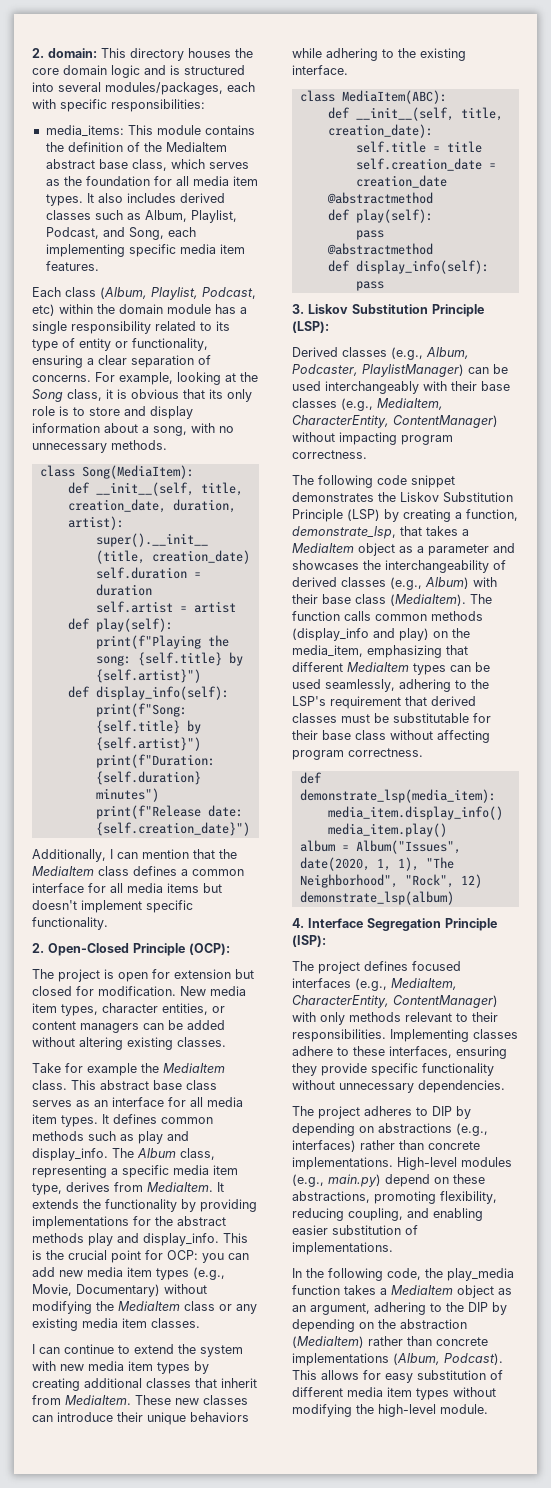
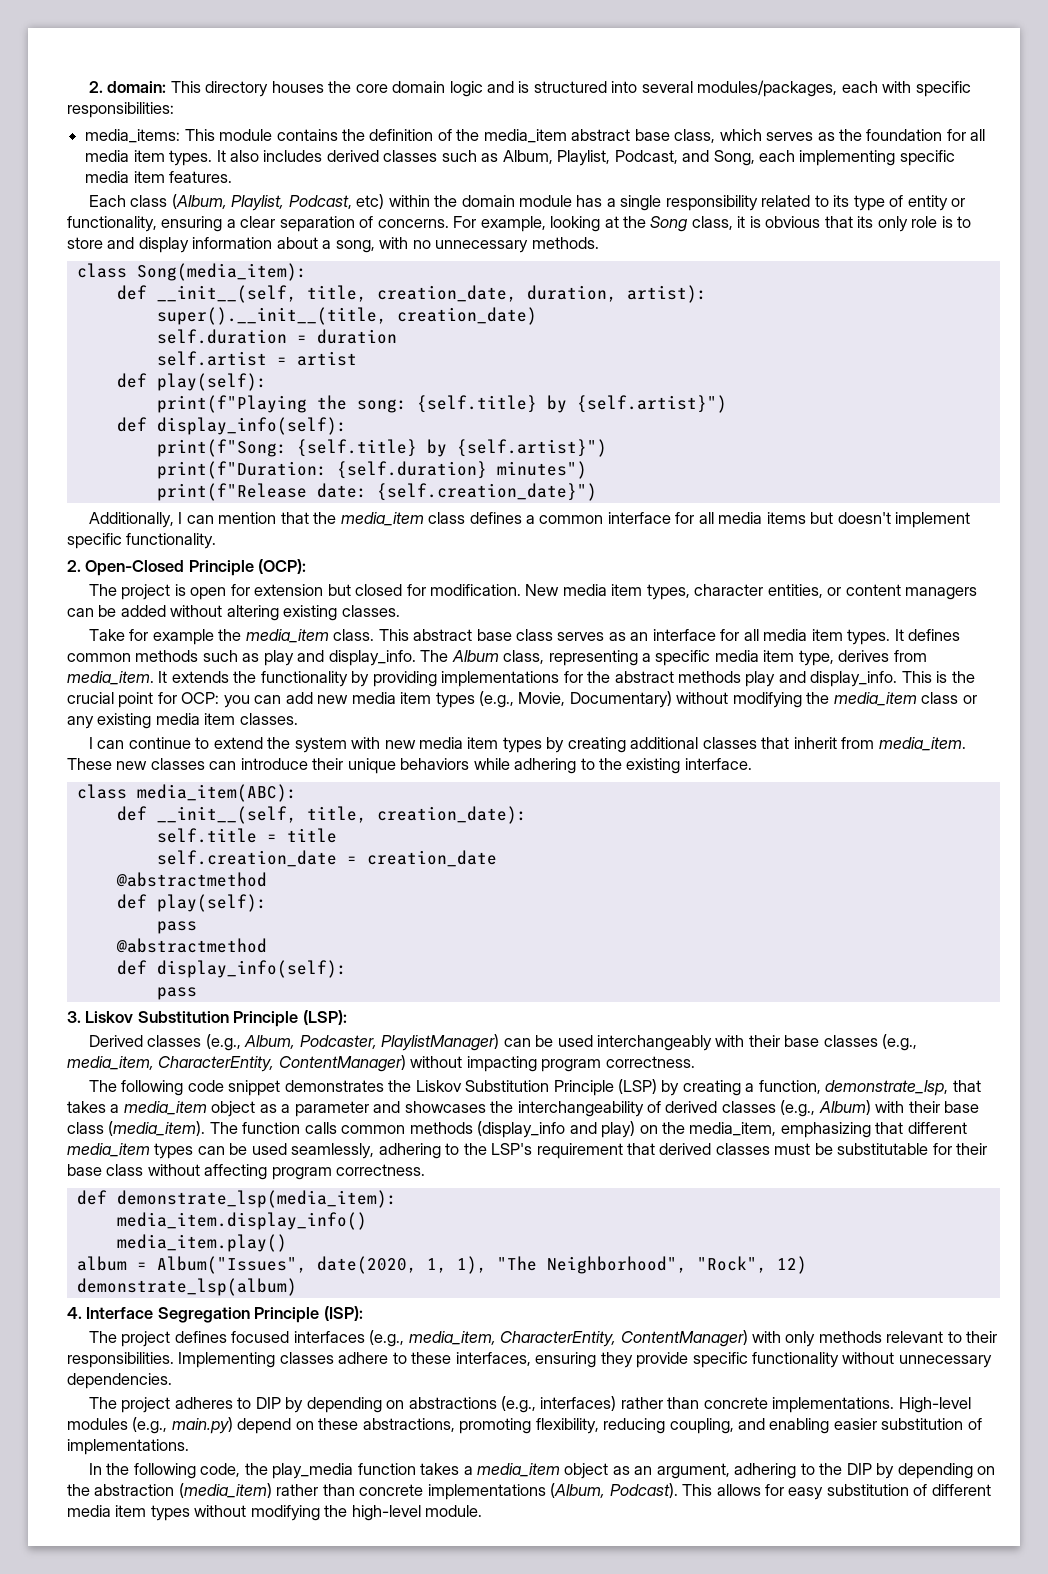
- media_items: This module contains the definition of the MediaItem abstract base class, which serves as the foundation for all media item types.
+ media_items: This module contains the definition of the media_item abstract base class, which serves as the foundation for all media item types.
- class Song(MediaItem):
+ class Song(media_item):
- Additionally, I can mention that the MediaItem class defines a common interface for all media items but doesn't implement specific functionality.
+ Additionally, I can mention that the media_item class defines a common interface for all media items but doesn't implement specific functionality.
- Take for example the MediaItem class.
+ Take for example the media_item class.
- The Album class, representing a specific media item type, derives from MediaItem.
+ The Album class, representing a specific media item type, derives from media_item.
- This is the crucial point for OCP: you can add new media item types (e.g., Movie, Documentary) without modifying the MediaItem class or any existing media item classes.
+ This is the crucial point for OCP: you can add new media item types (e.g., Movie, Documentary) without modifying the media_item class or any existing media item classes.
- I can continue to extend the system with new media item types by creating additional classes that inherit from MediaItem.
+ I can continue to extend the system with new media item types by creating additional classes that inherit from media_item.
- class MediaItem(ABC):
+ class media_item(ABC):
- Derived classes (e.g., Album, Podcaster, PlaylistManager) can be used interchangeably with their base classes (e.g., MediaItem, CharacterEntity, ContentManager) without impacting program correctness.
+ Derived classes (e.g., Album, Podcaster, PlaylistManager) can be used interchangeably with their base classes (e.g., media_item, CharacterEntity, ContentManager) without impacting program correctness.
- The following code snippet demonstrates the Liskov Substitution Principle (LSP) by creating a function, demonstrate_lsp, that takes a MediaItem object as a parameter and showcases the interchangeability of derived classes (e.g., Album) with their base class (MediaItem).
+ The following code snippet demonstrates the Liskov Substitution Principle (LSP) by creating a function, demonstrate_lsp, that takes a media_item object as a parameter and showcases the interchangeability of derived classes (e.g., Album) with their base class (media_item).
- The function calls common methods (display_info and play) on the media_item, emphasizing that different MediaItem types can be used seamlessly, adhering to the LSP's requirement that derived classes must be substitutable for their base class without affecting program correctness.
+ The function calls common methods (display_info and play) on the media_item, emphasizing that different media_item types can be used seamlessly, adhering to the LSP's requirement that derived classes must be substitutable for their base class without affecting program correctness.
- The project defines focused interfaces (e.g., MediaItem, CharacterEntity, ContentManager) with only methods relevant to their responsibilities.
+ The project defines focused interfaces (e.g., media_item, CharacterEntity, ContentManager) with only methods relevant to their responsibilities.
- In the following code, the play_media function takes a MediaItem object as an argument, adhering to the DIP by depending on the abstraction (MediaItem) rather than concrete implementations (Album, Podcast).
+ In the following code, the play_media function takes a media_item object as an argument, adhering to the DIP by depending on the abstraction (media_item) rather than concrete implementations (Album, Podcast).

